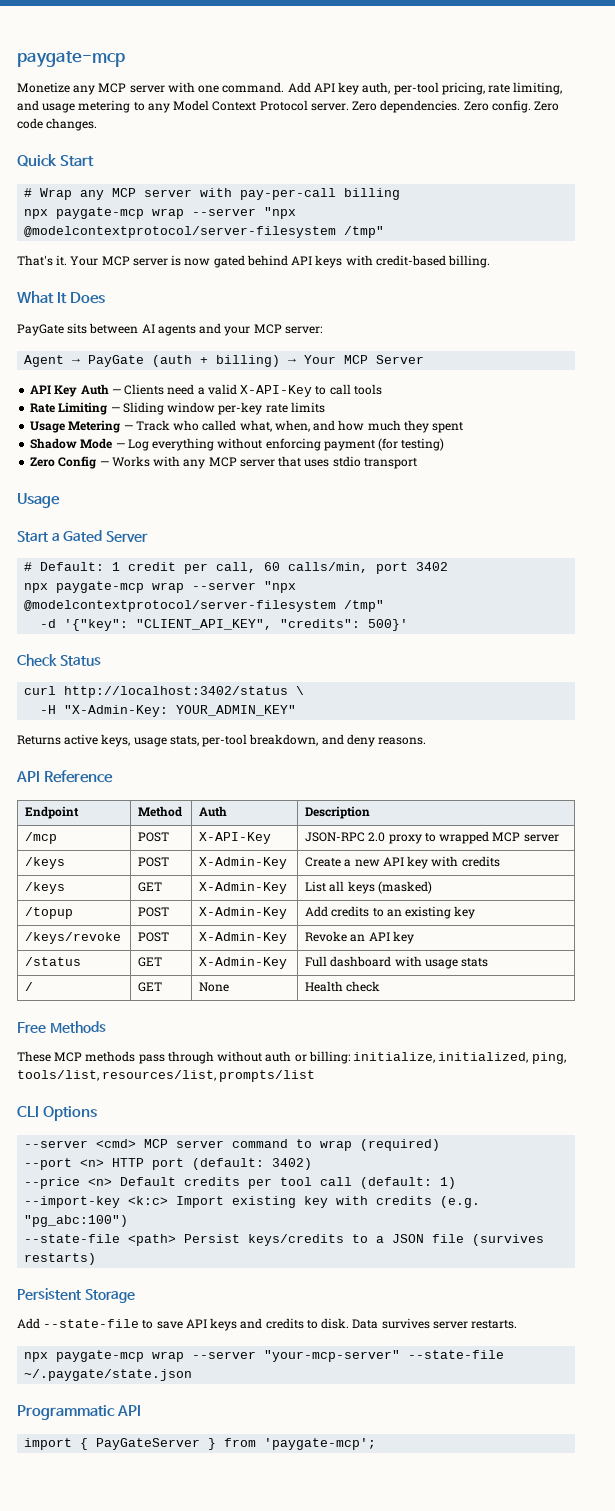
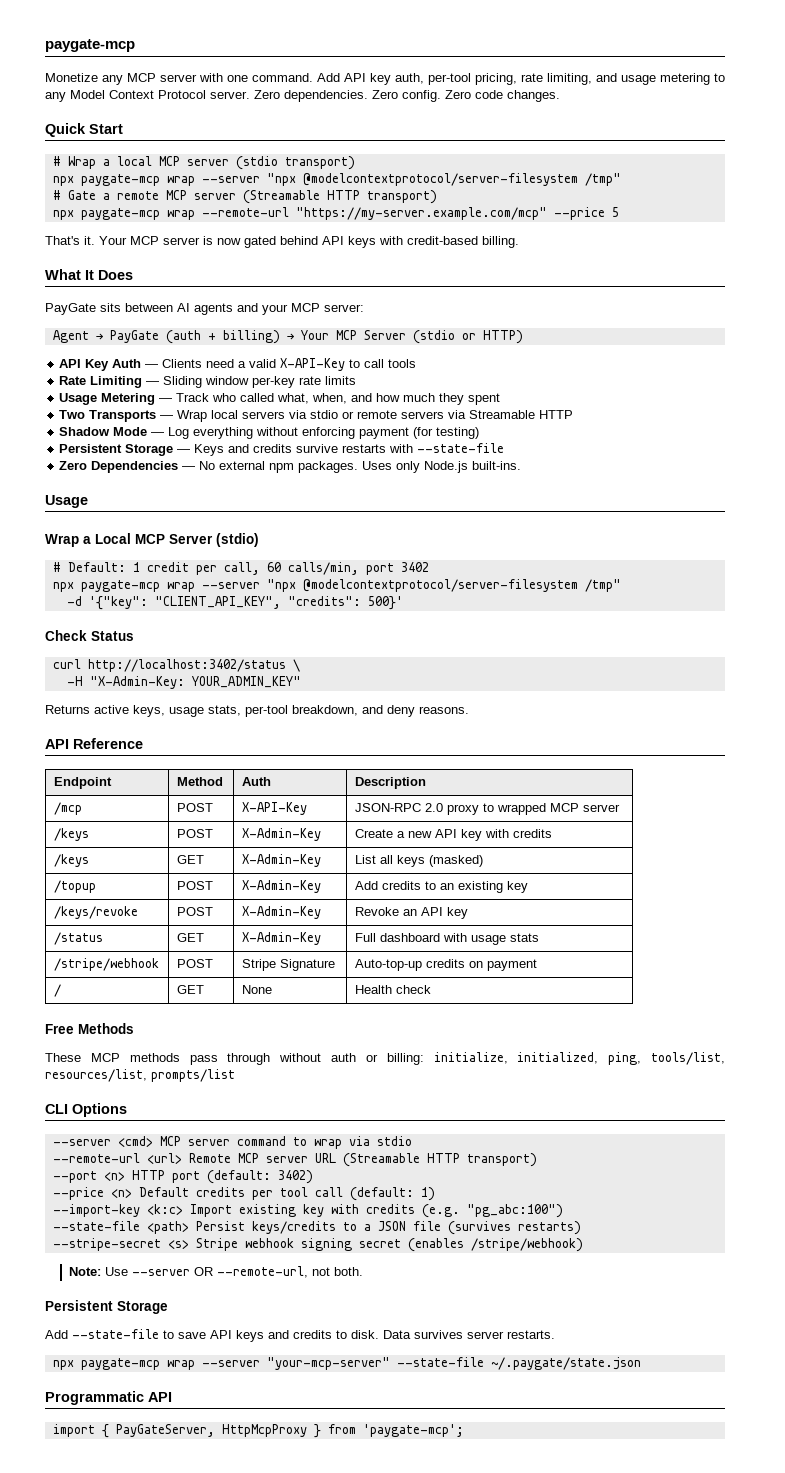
- # Wrap any MCP server with pay-per-call billing
+ # Wrap a local MCP server (stdio transport)
  npx paygate-mcp wrap --server "npx @modelcontextprotocol/server-filesystem /tmp"
+ # Gate a remote MCP server (Streamable HTTP transport)
+ npx paygate-mcp wrap --remote-url "https://my-server.example.com/mcp" --price 5
- Agent → PayGate (auth + billing) → Your MCP Server
+ Agent → PayGate (auth + billing) → Your MCP Server (stdio or HTTP)
+ Two Transports — Wrap local servers via stdio or remote servers via Streamable HTTP
- Zero Config — Works with any MCP server that uses stdio transport
+ Persistent Storage — Keys and credits survive restarts with --state-file
+ Zero Dependencies — No external npm packages. Uses only Node.js built-ins.
  Usage
- Start a Gated Server
+ Wrap a Local MCP Server (stdio)
+ /stripe/webhook | POST | Stripe Signature | Auto-top-up credits on payment
- --server <cmd> MCP server command to wrap (required)
+ --server <cmd> MCP server command to wrap via stdio
+ --remote-url <url> Remote MCP server URL (Streamable HTTP transport)
+ --stripe-secret <s> Stripe webhook signing secret (enables /stripe/webhook)
+ Note: Use --server OR --remote-url, not both.
- import { PayGateServer } from 'paygate-mcp';
+ import { PayGateServer, HttpMcpProxy } from 'paygate-mcp';

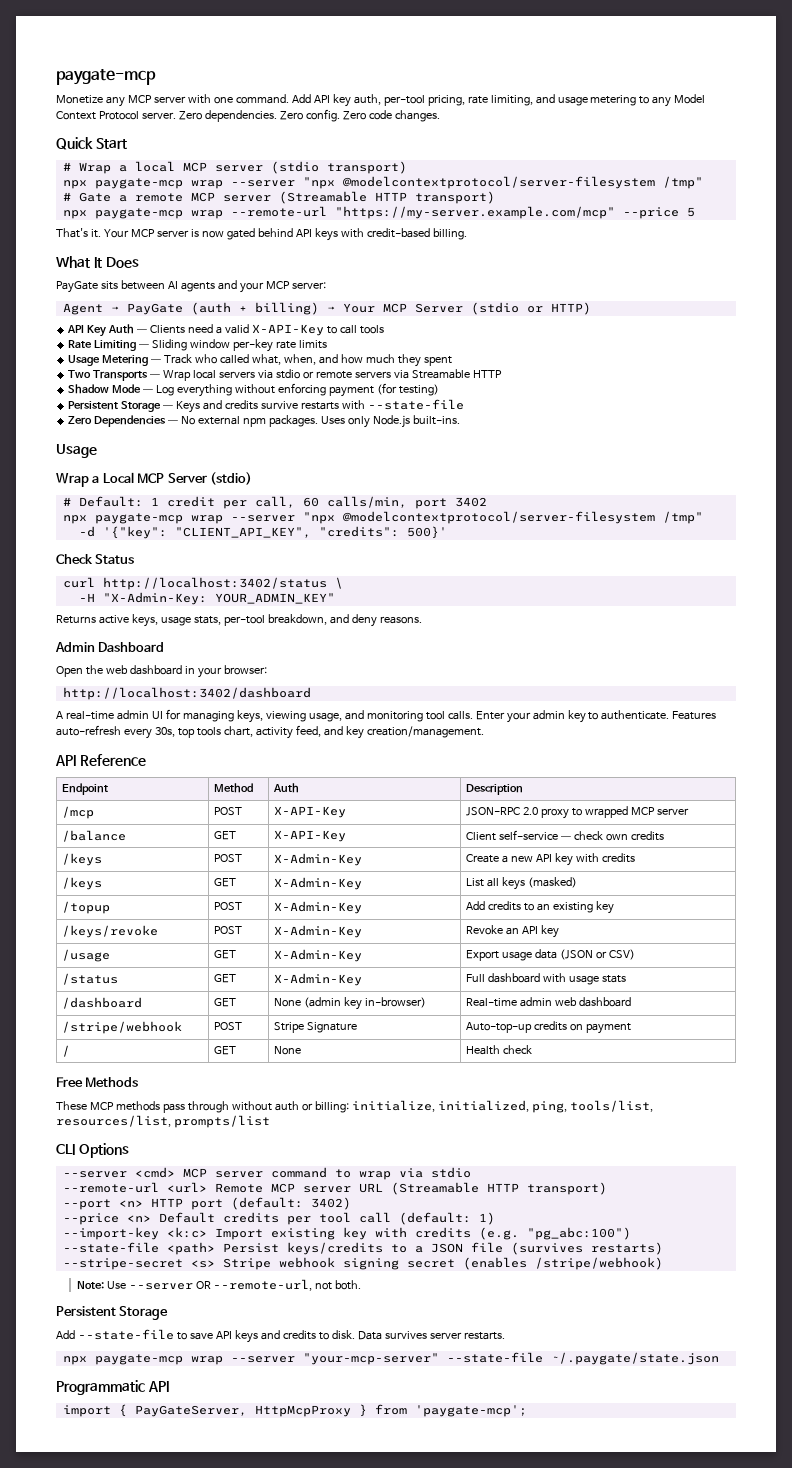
+ Admin Dashboard
+ Open the web dashboard in your browser:
+ http://localhost:3402/dashboard
+ A real-time admin UI for managing keys, viewing usage, and monitoring tool calls. Enter your admin key to authenticate. Features auto-refresh every 30s, top tools chart, activity feed, and key creation/management.
+ /balance | GET | X-API-Key | Client self-service — check own credits
+ /usage | GET | X-Admin-Key | Export usage data (JSON or CSV)
+ /dashboard | GET | None (admin key in-browser) | Real-time admin web dashboard

